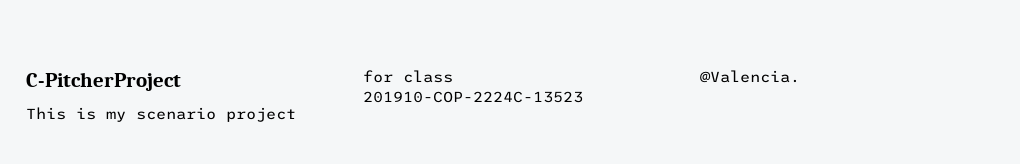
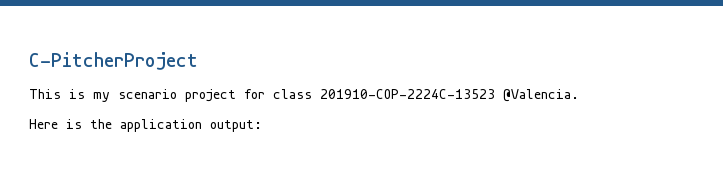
+ Here is the application output:

